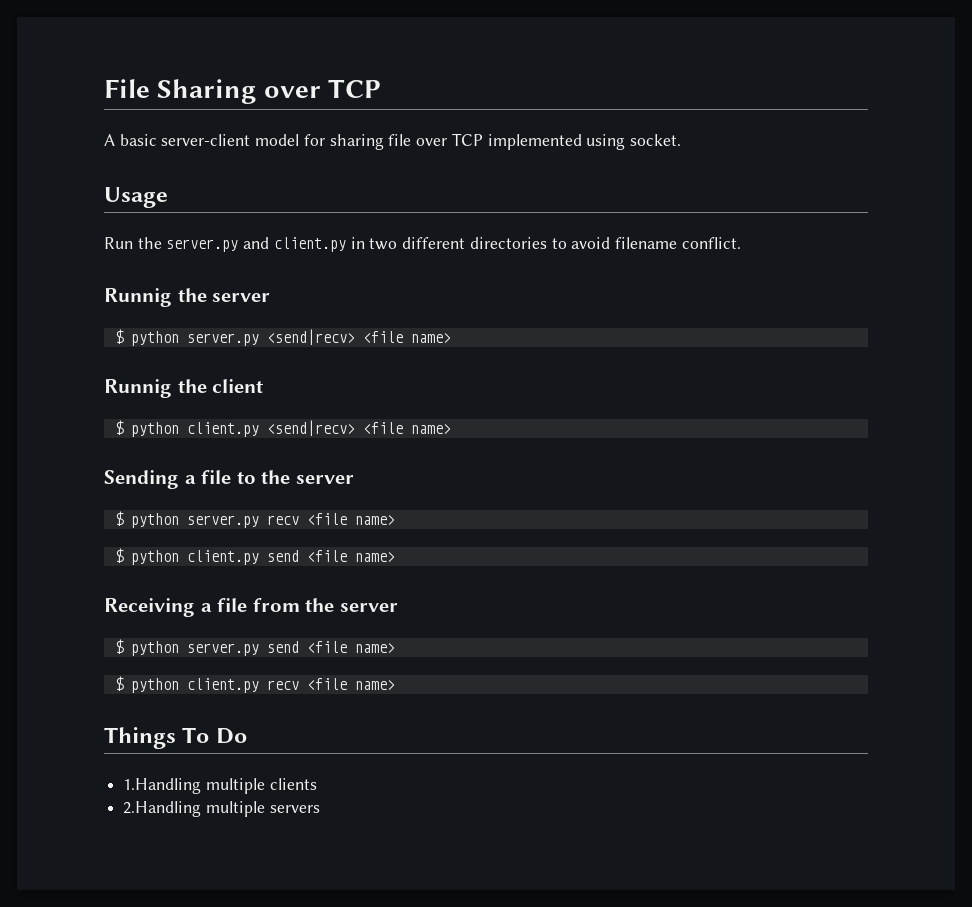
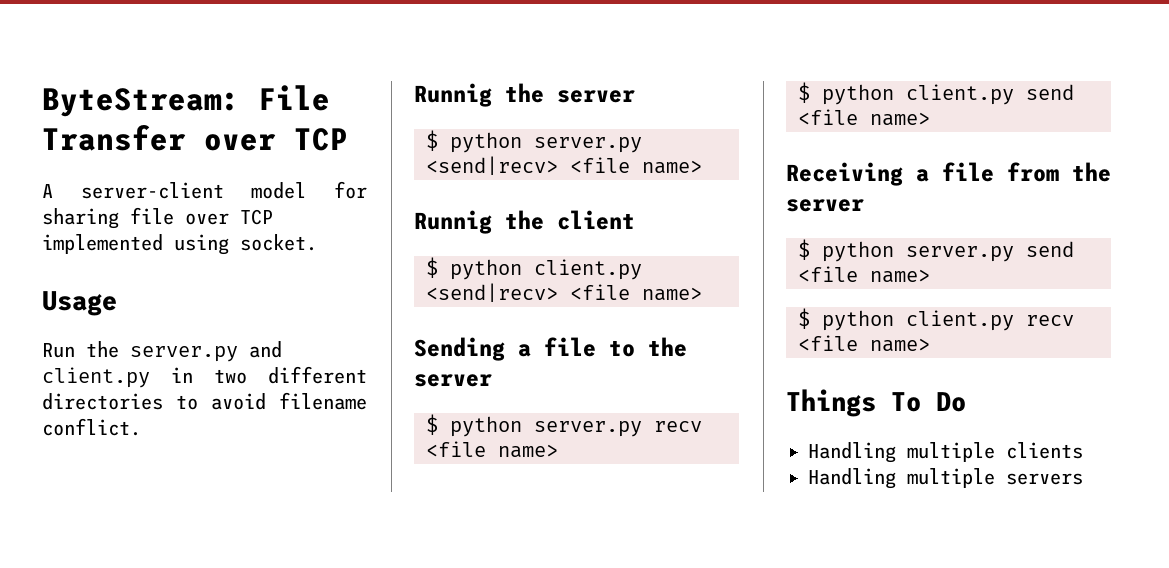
- File Sharing over TCP
+ ByteStream: File Transfer over TCP
- A basic server-client model for sharing file over TCP implemented using socket.
+ A server-client model for sharing file over TCP implemented using socket.
- 1.Handling multiple clients
+ Handling multiple clients
- 2.Handling multiple servers
+ Handling multiple servers

